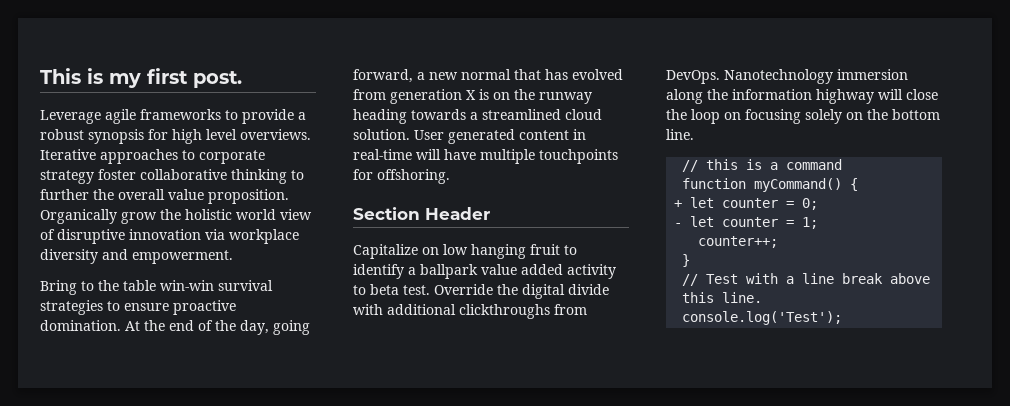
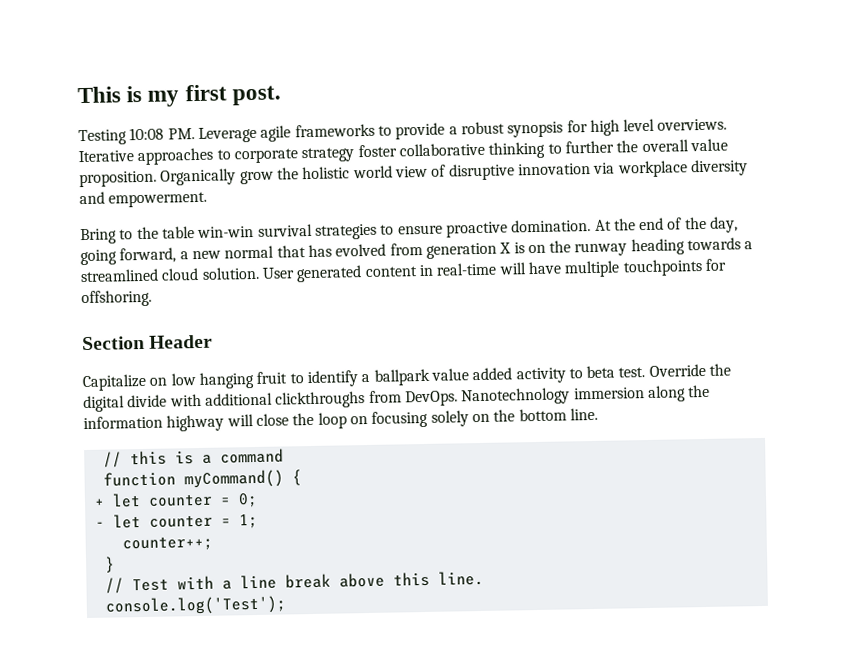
- Leverage agile frameworks to provide a robust synopsis for high level overviews.
+ Testing 10:08 PM. Leverage agile frameworks to provide a robust synopsis for high level overviews.

